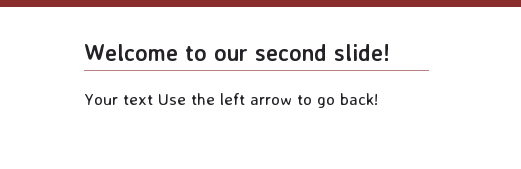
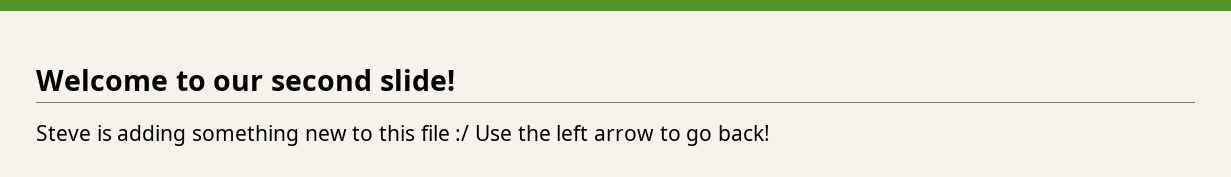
- Your text Use the left arrow to go back!
+ Steve is adding something new to this file :/ Use the left arrow to go back!

